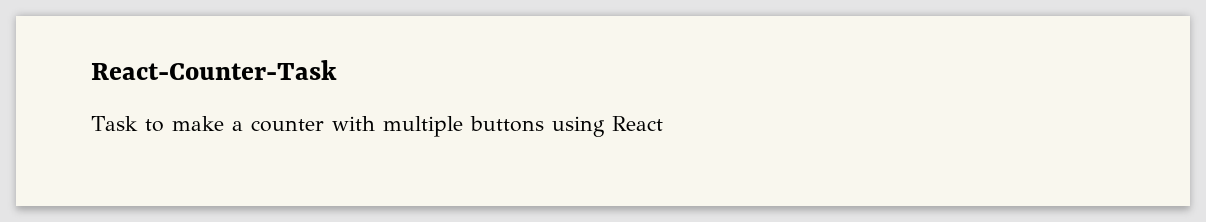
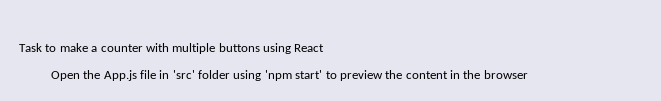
- React-Counter-Task
+ Open the App.js file in 'src' folder using 'npm start' to preview the content in the browser

